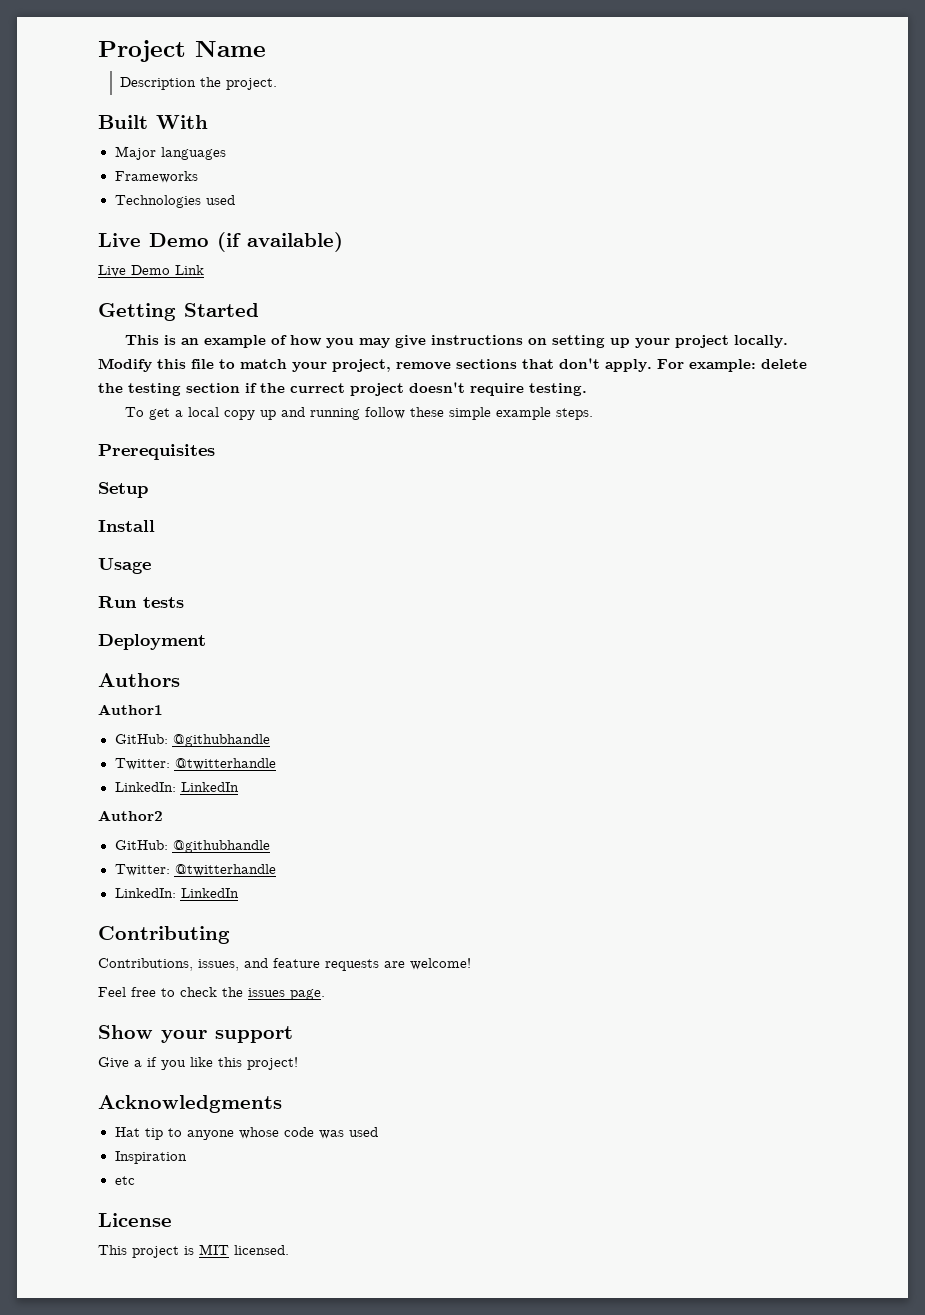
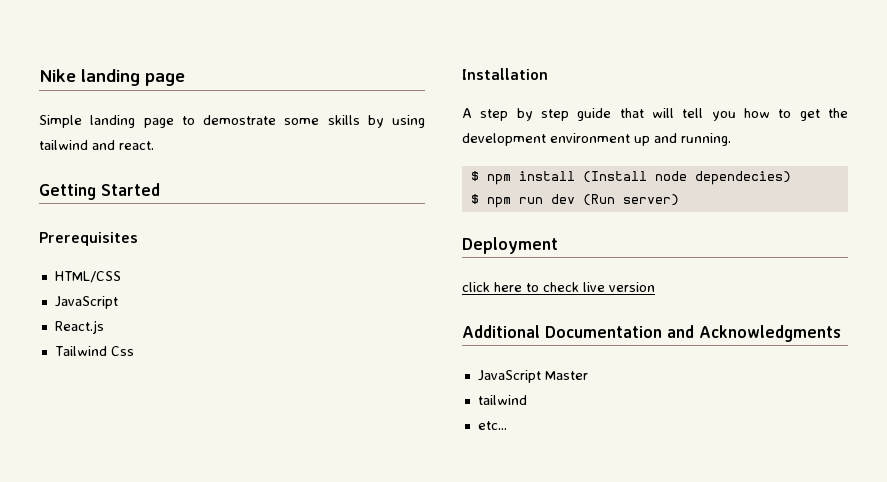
- Project Name
- Description the project.
- Built With
- Major languages
- Frameworks
- Technologies used
- Live Demo (if available)
- Live Demo Link
+ Nike landing page
+ Simple landing page to demostrate some skills by using tailwind and react.
  Getting Started
- This is an example of how you may give instructions on setting up your project locally. Modify this file to match your project, remove sections that don't apply. For example: delete the testing section if the currect project doesn't require testing.
- To get a local copy up and running follow these simple example steps.
  Prerequisites
- Setup
- Install
- Usage
- Run tests
+ HTML/CSS
+ JavaScript
+ React.js
+ Tailwind Css
+ Installation
+ A step by step guide that will tell you how to get the development environment up and running.
+ $ npm install (Install node dependecies)
+ $ npm run dev (Run server)
  Deployment
- Authors
- Author1
- GitHub: @githubhandle
- Twitter: @twitterhandle
- LinkedIn: LinkedIn
- Author2
- GitHub: @githubhandle
- Twitter: @twitterhandle
- LinkedIn: LinkedIn
- Contributing
- Contributions, issues, and feature requests are welcome!
- Feel free to check the issues page.
- Show your support
- Give a if you like this project!
- Acknowledgments
- Hat tip to anyone whose code was used
- Inspiration
- etc
- License
- This project is MIT licensed.
+ click here to check live version
+ Additional Documentation and Acknowledgments
+ JavaScript Master
+ tailwind
+ etc...

